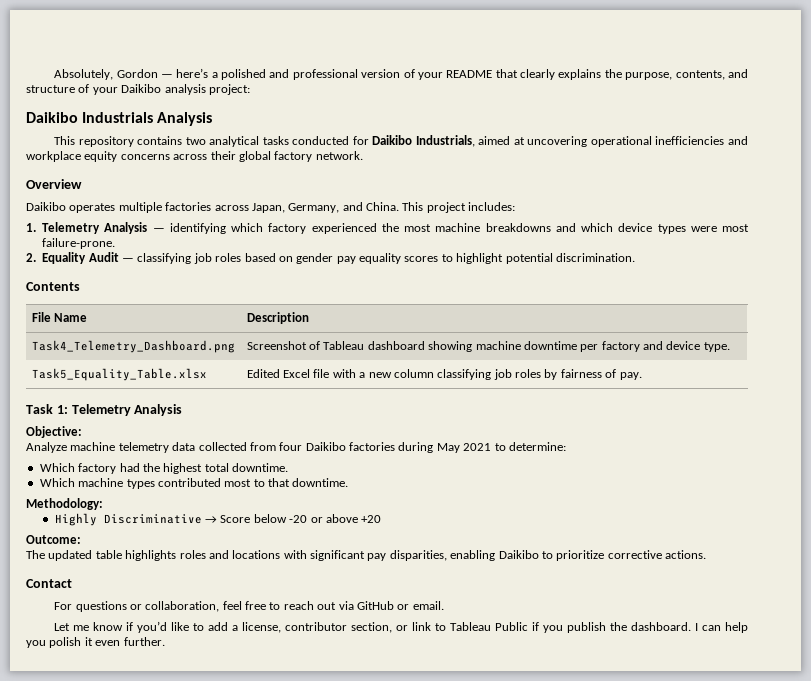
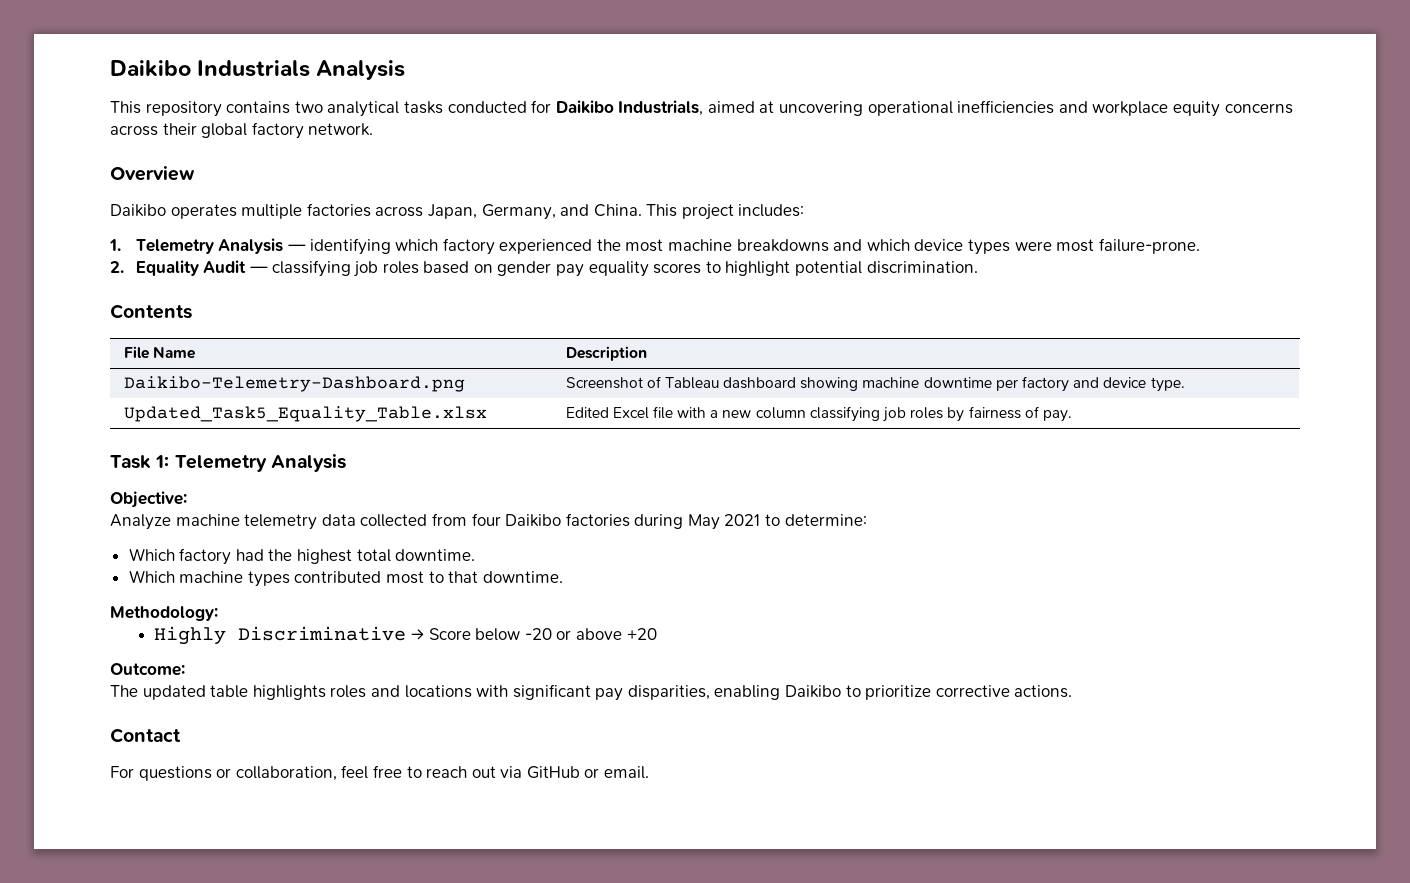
- Absolutely, Gordon — here’s a polished and professional version of your README that clearly explains the purpose, contents, and structure of your Daikibo analysis project:
- Task4_Telemetry_Dashboard.png | Screenshot of Tableau dashboard showing machine downtime per factory and device type.
+ Daikibo-Telemetry-Dashboard.png | Screenshot of Tableau dashboard showing machine downtime per factory and device type.
- Task5_Equality_Table.xlsx | Edited Excel file with a new column classifying job roles by fairness of pay.
+ Updated_Task5_Equality_Table.xlsx | Edited Excel file with a new column classifying job roles by fairness of pay.
- Let me know if you’d like to add a license, contributor section, or link to Tableau Public if you publish the dashboard. I can help you polish it even further.

